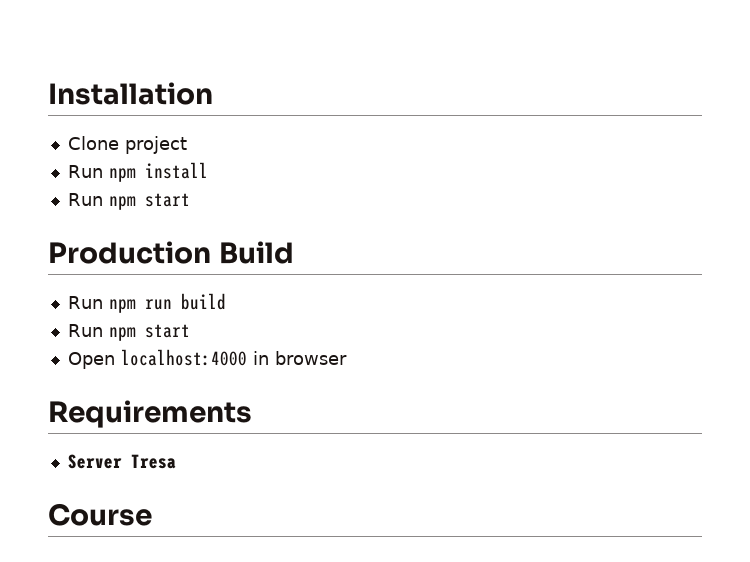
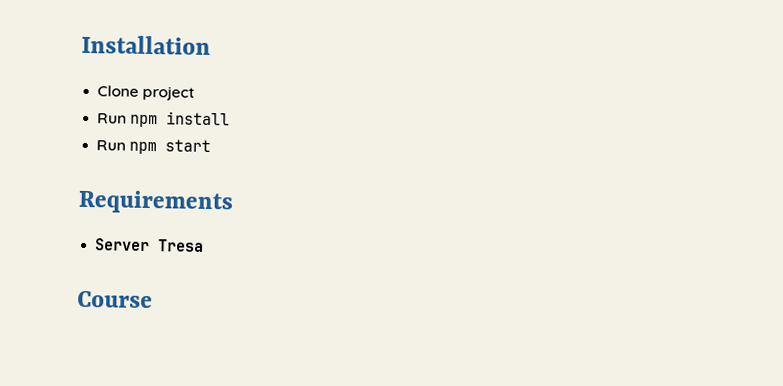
- Production Build
- Run npm run build
- Run npm start
- Open localhost:4000 in browser

